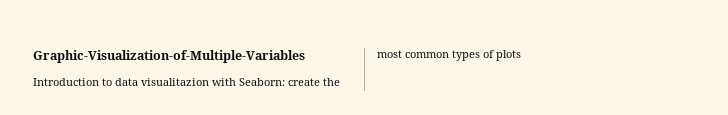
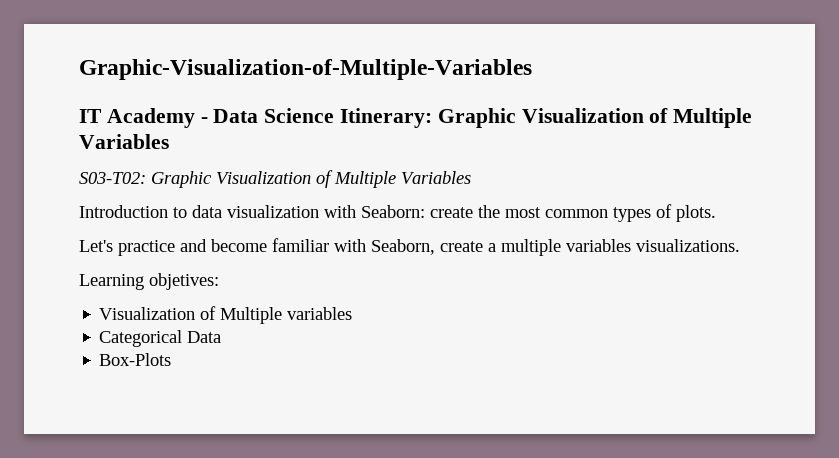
+ IT Academy - Data Science Itinerary: Graphic Visualization of Multiple Variables
+ S03-T02: Graphic Visualization of Multiple Variables
- Introduction to data visualitazion with Seaborn: create the most common types of plots
+ Introduction to data visualization with Seaborn: create the most common types of plots.
+ Let's practice and become familiar with Seaborn, create a multiple variables visualizations.
+ Learning objetives:
+ Visualization of Multiple variables
+ Categorical Data
+ Box-Plots

